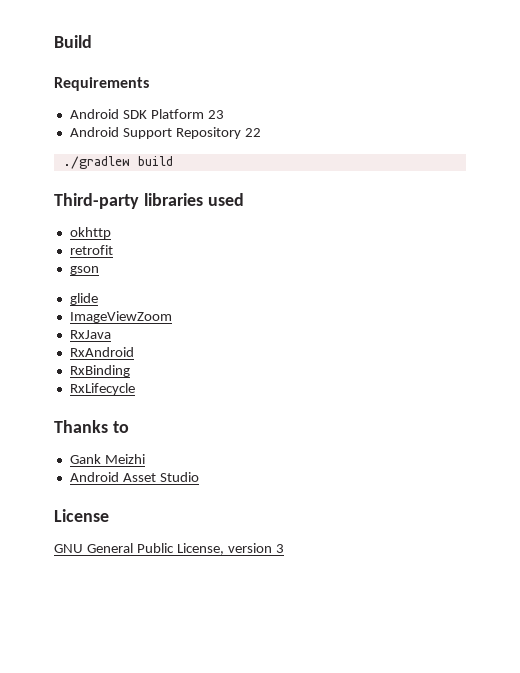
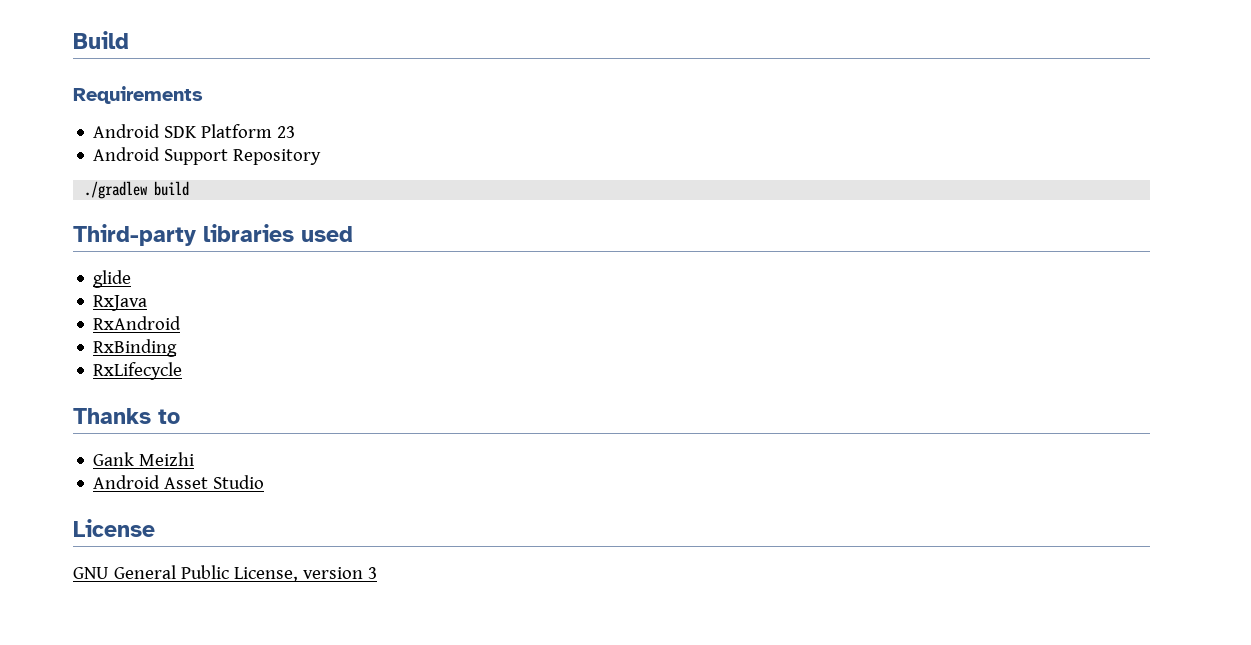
- Android Support Repository 22
+ Android Support Repository
- okhttp
- retrofit
- gson
- ImageViewZoom

